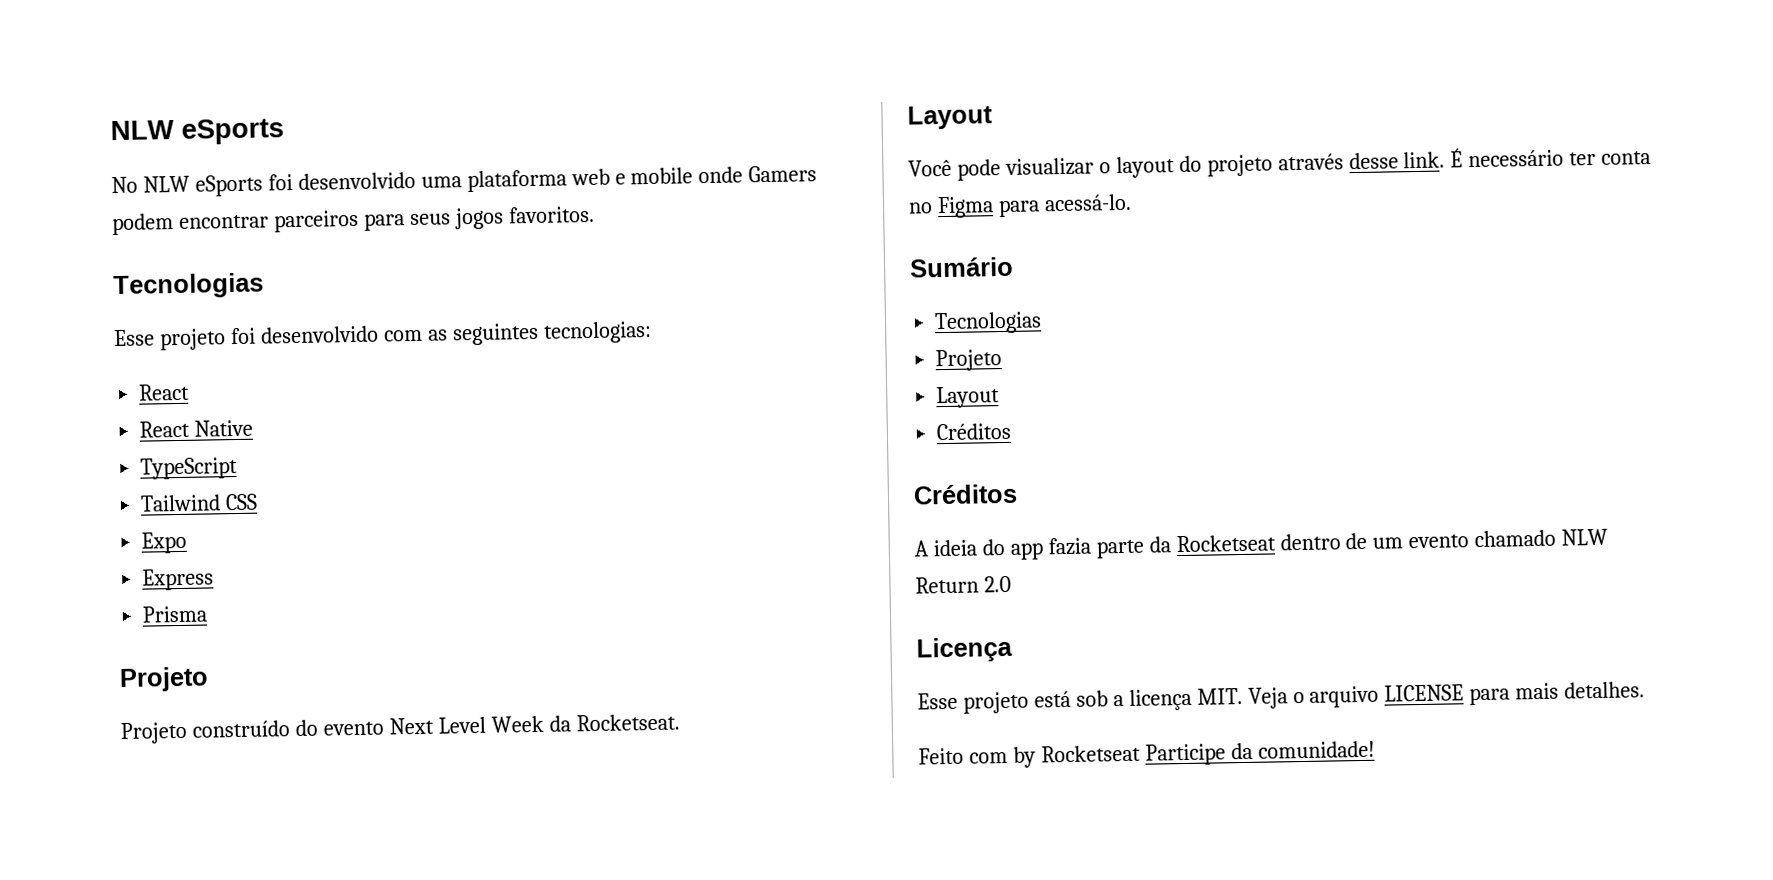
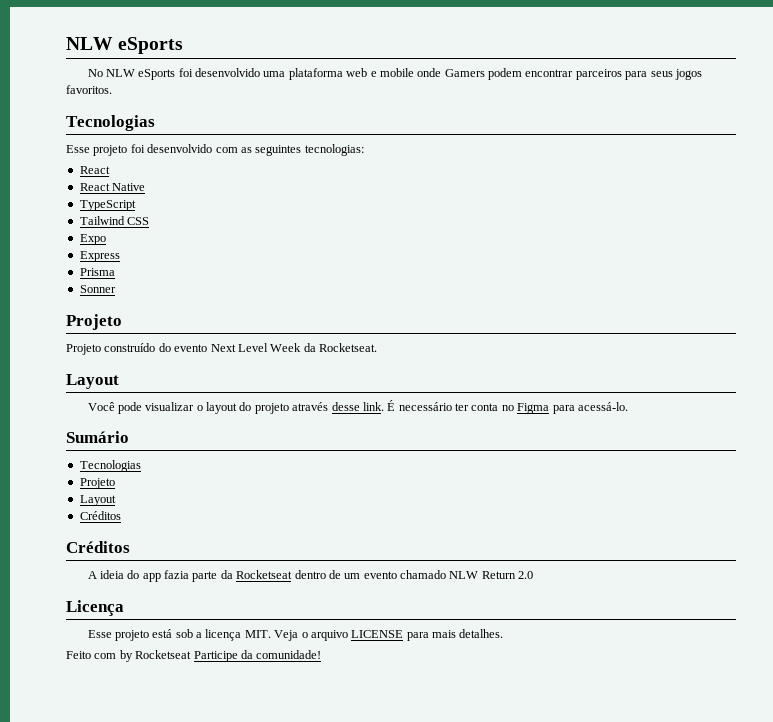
+ Sonner

